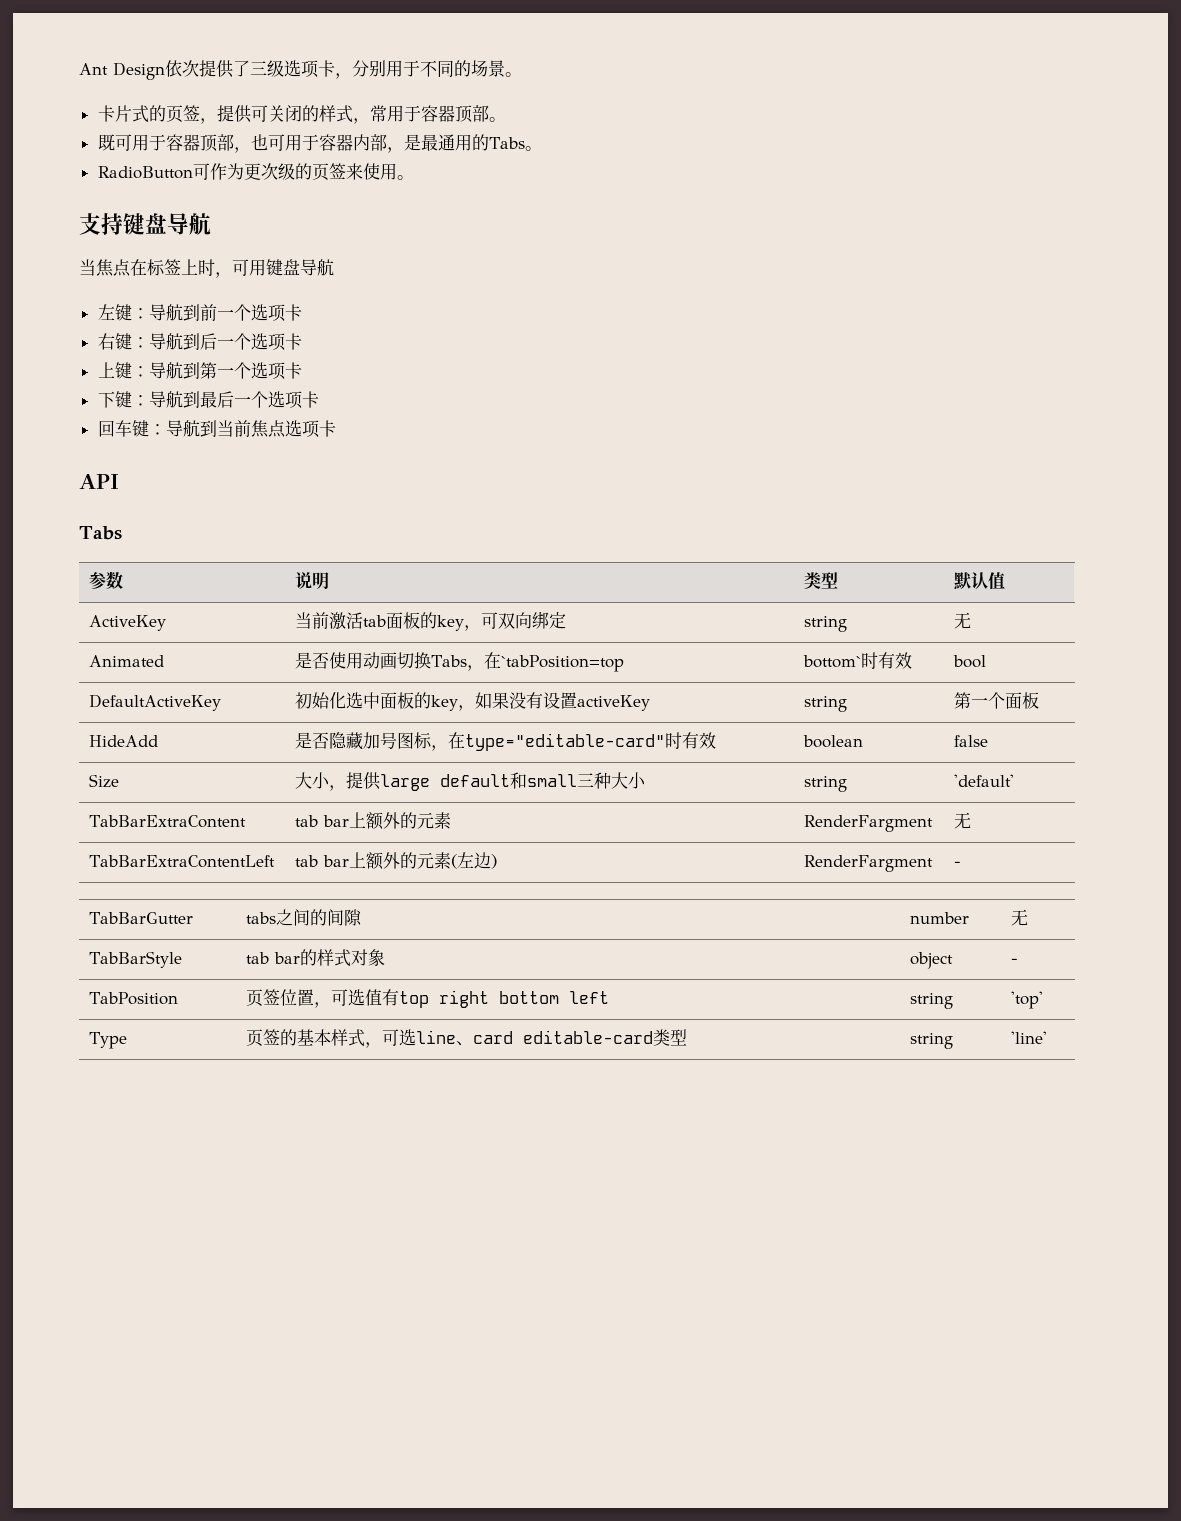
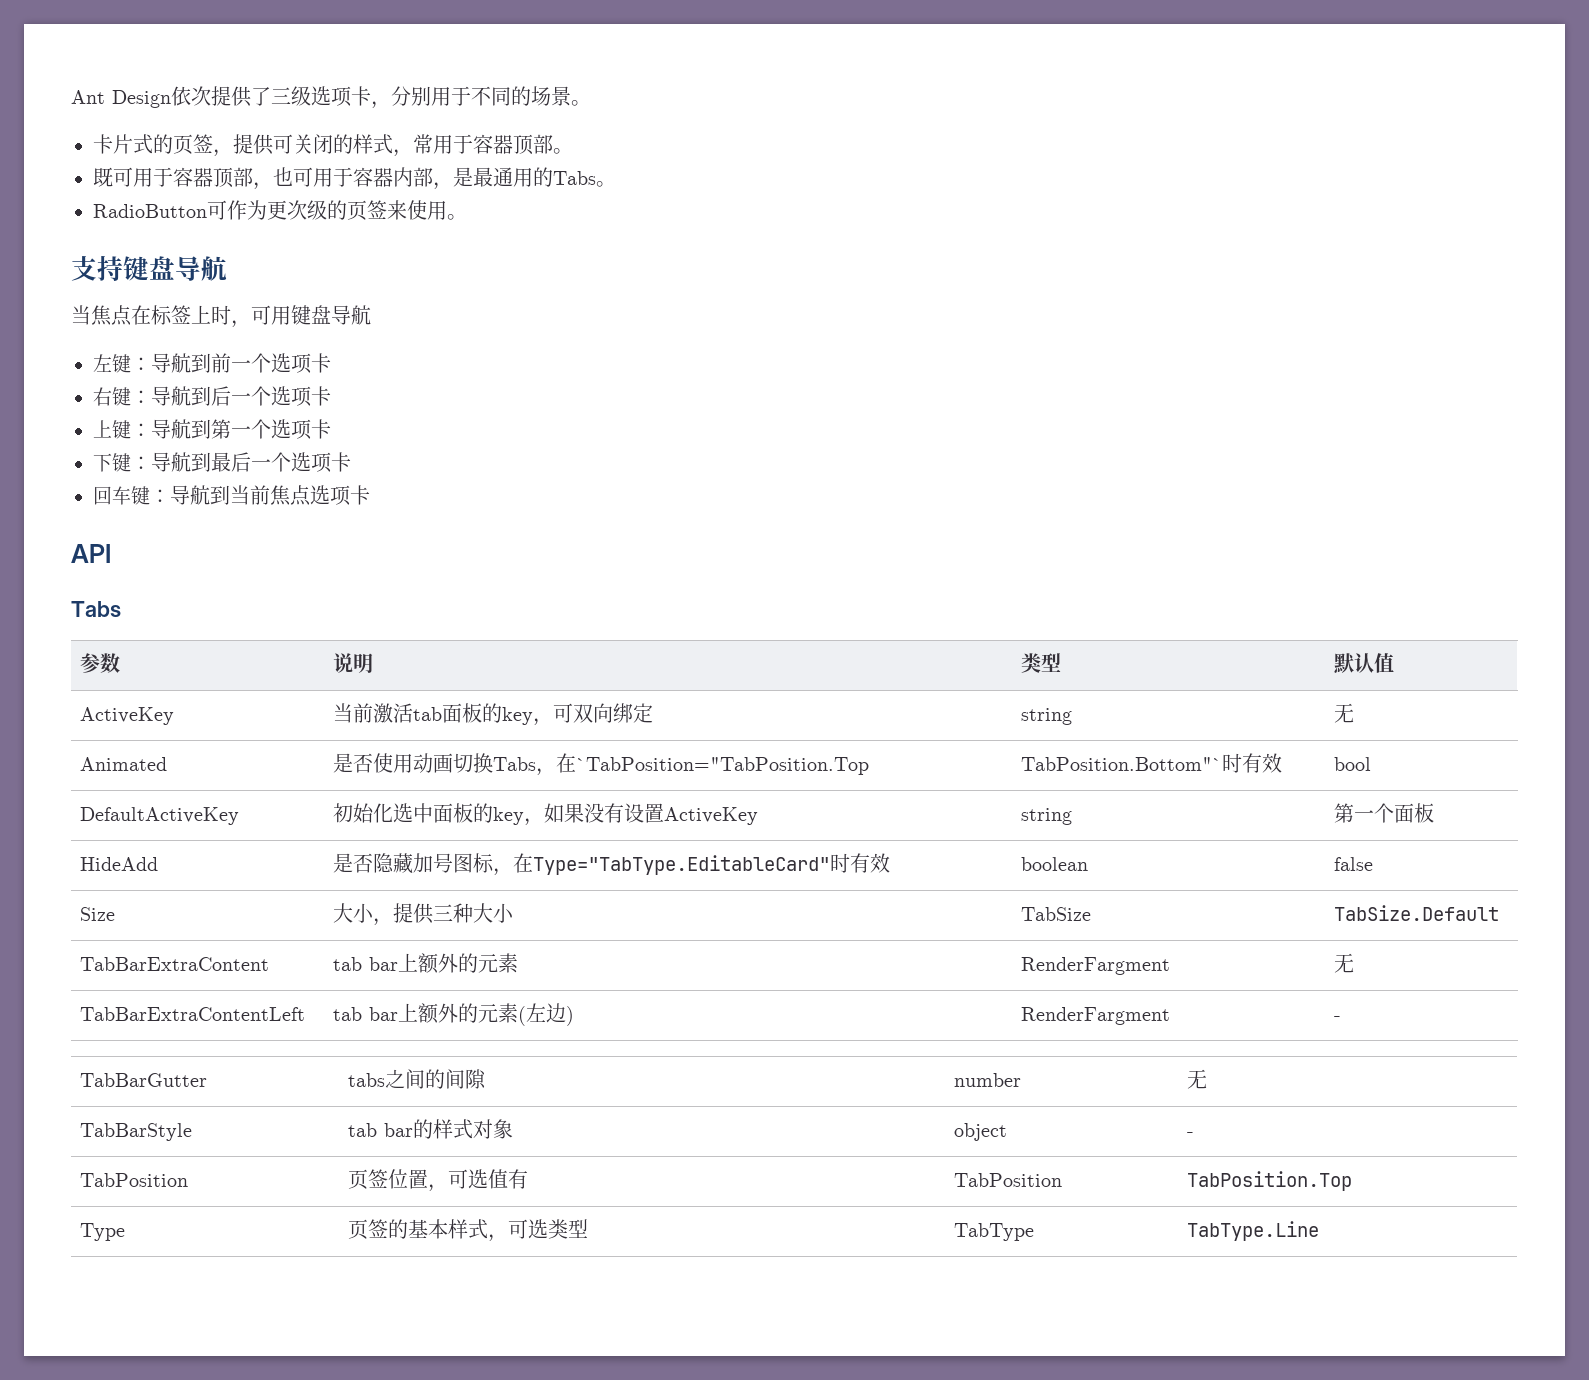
- Animated | 是否使用动画切换Tabs，在`tabPosition=top | bottom`时有效 | bool
+ Animated | 是否使用动画切换Tabs，在`TabPosition="TabPosition.Top | TabPosition.Bottom"`时有效 | bool
- DefaultActiveKey | 初始化选中面板的key，如果没有设置activeKey | string | 第一个面板
+ DefaultActiveKey | 初始化选中面板的key，如果没有设置ActiveKey | string | 第一个面板
- HideAdd | 是否隐藏加号图标，在type="editable-card"时有效 | boolean | false
+ HideAdd | 是否隐藏加号图标，在Type="TabType.EditableCard"时有效 | boolean | false
- Size | 大小，提供large default和small三种大小 | string | 'default'
+ Size | 大小，提供三种大小 | TabSize | TabSize.Default
- TabPosition | 页签位置，可选值有top right bottom left | string | 'top'
+ TabPosition | 页签位置，可选值有 | TabPosition | TabPosition.Top
- Type | 页签的基本样式，可选line、card editable-card类型 | string | 'line'
+ Type | 页签的基本样式，可选类型 | TabType | TabType.Line

